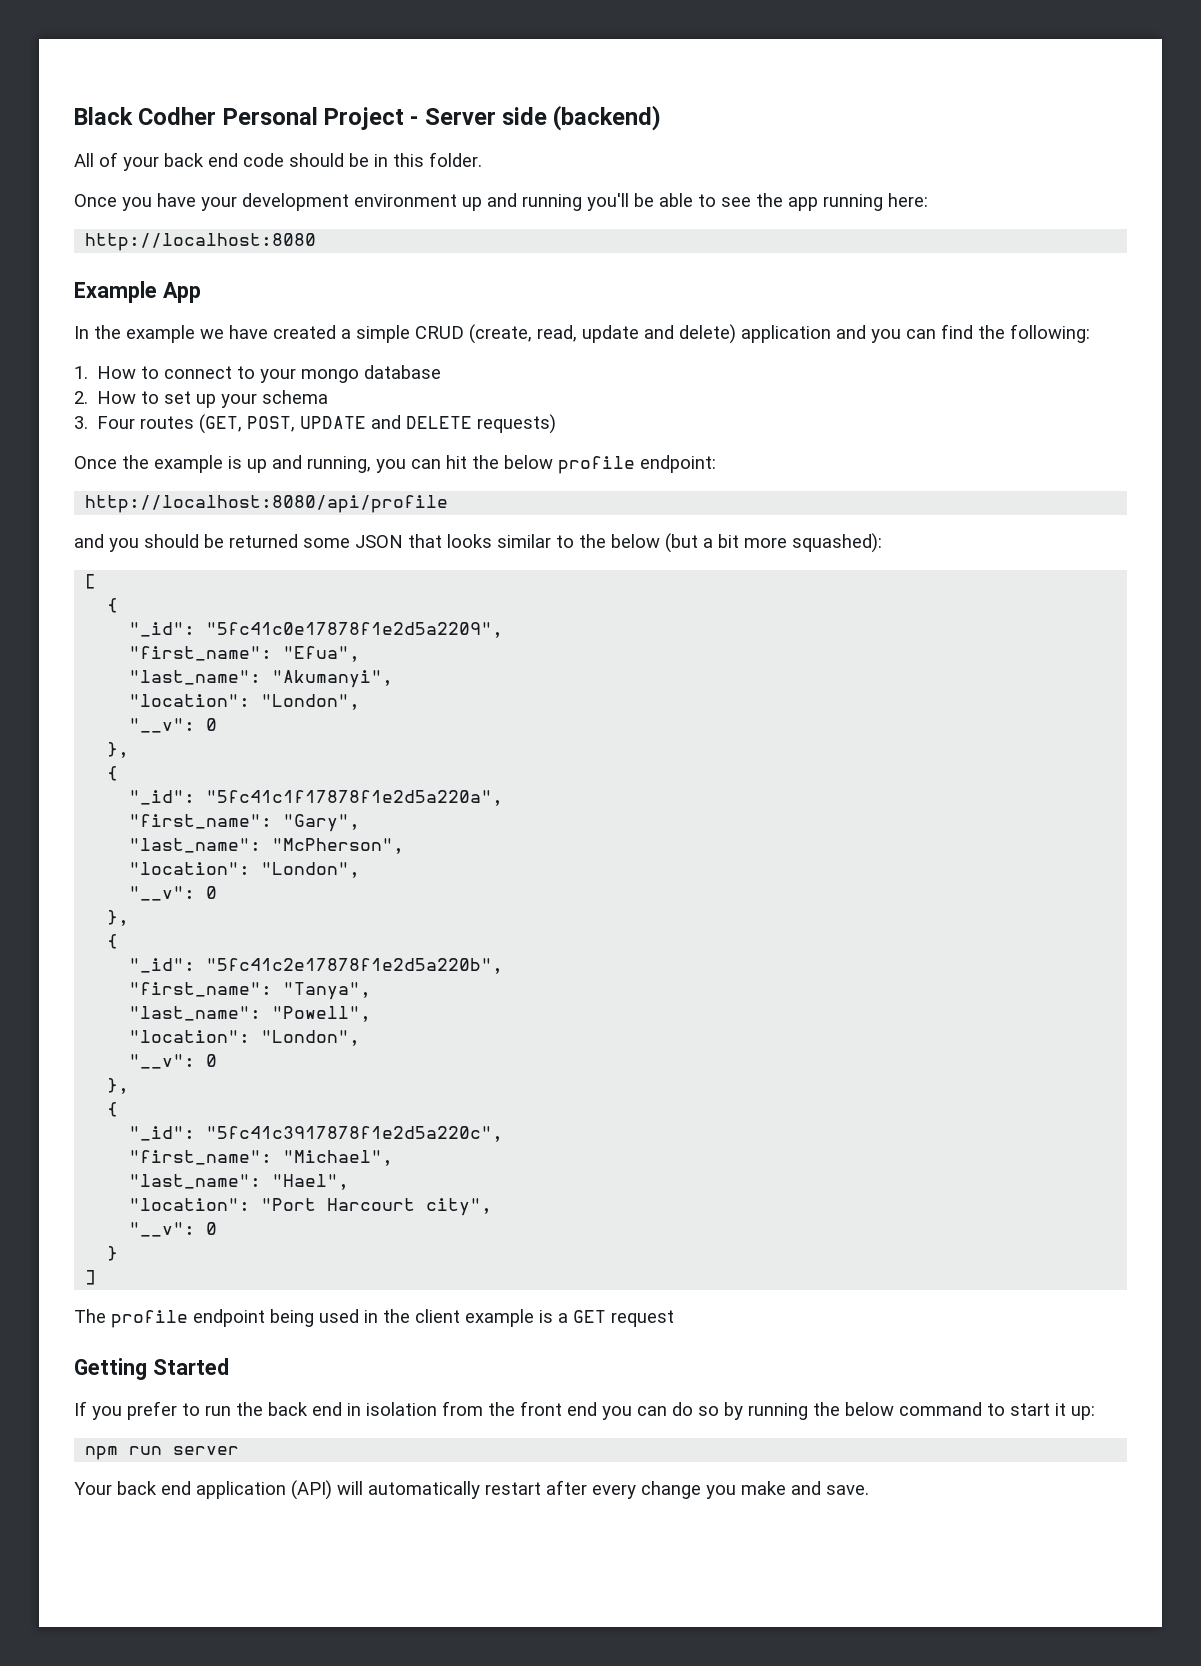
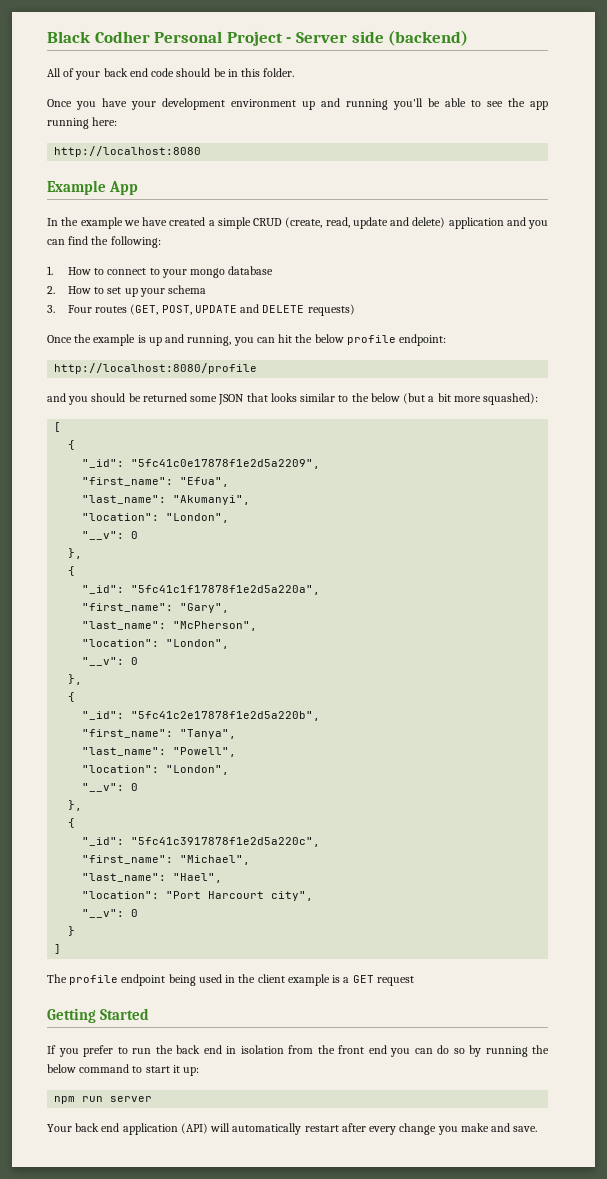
- http://localhost:8080/api/profile
+ http://localhost:8080/profile

